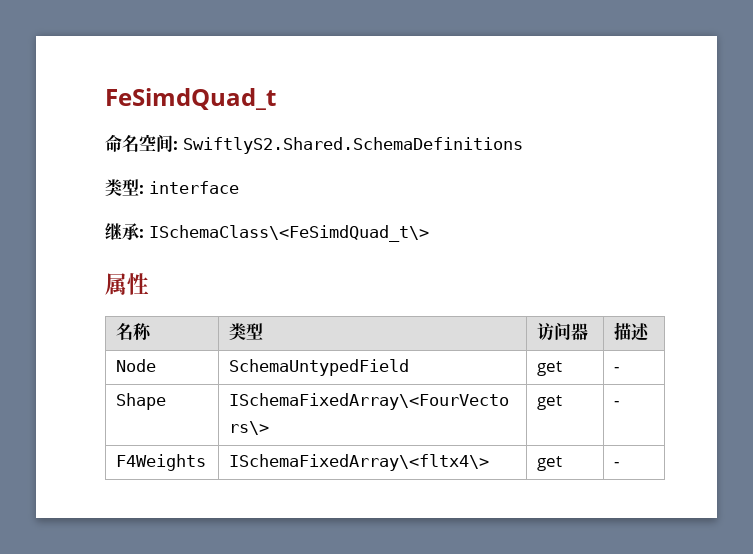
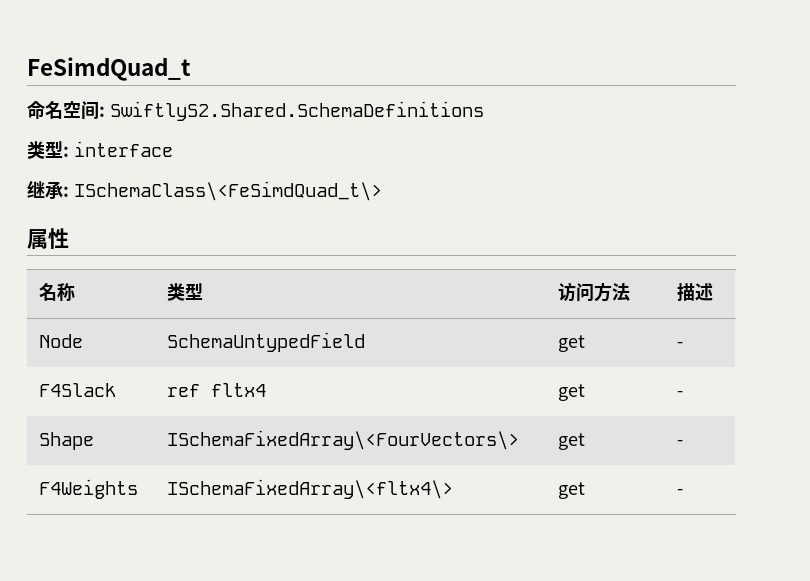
- 名称 | 类型 | 访问器 | 描述
+ 名称 | 类型 | 访问方法 | 描述
+ F4Slack | ref fltx4 | get | -

